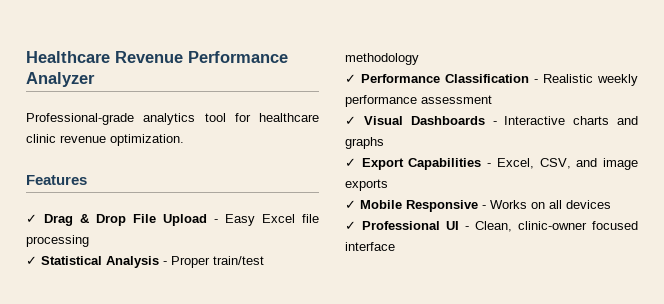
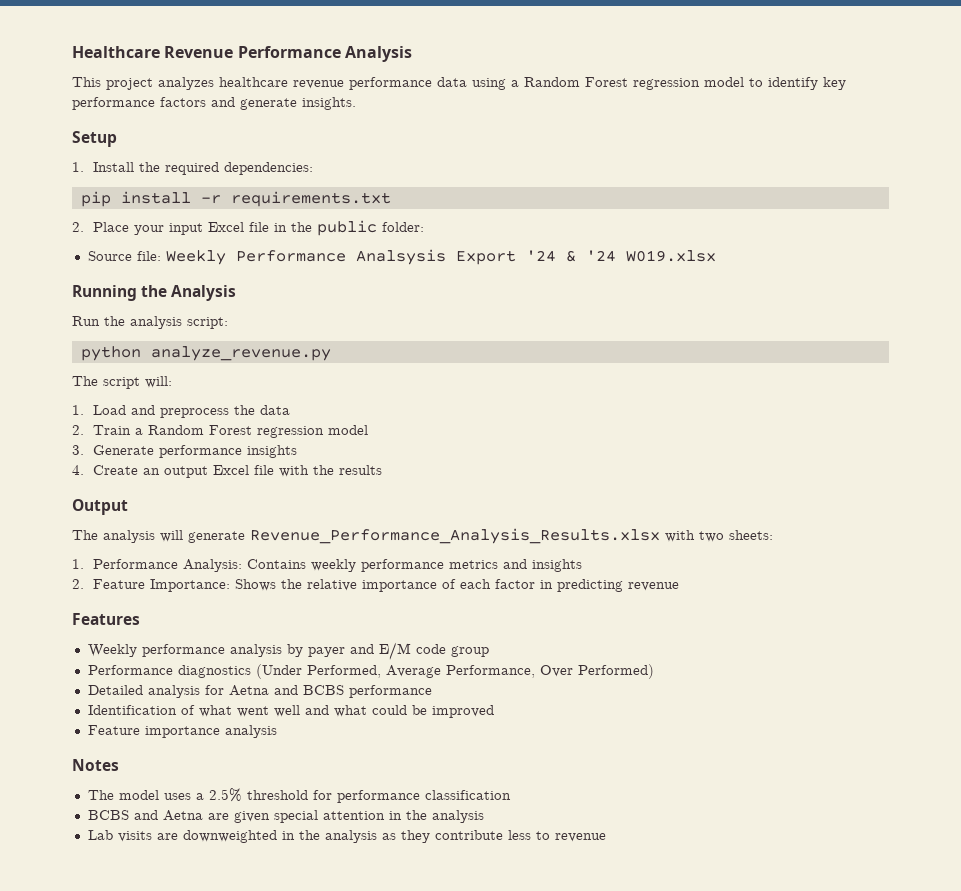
- Healthcare Revenue Performance Analyzer
- Professional-grade analytics tool for healthcare clinic revenue optimization.
+ Healthcare Revenue Performance Analysis
+ This project analyzes healthcare revenue performance data using a Random Forest regression model to identify key performance factors and generate insights.
+ Setup
+ 1. Install the required dependencies:
+ pip install -r requirements.txt
+ 2. Place your input Excel file in the public folder:
+ Source file: Weekly Performance Analsysis Export '24 & '24 W019.xlsx
+ Running the Analysis
+ Run the analysis script:
+ python analyze_revenue.py
+ The script will:
+ 1. Load and preprocess the data
+ 2. Train a Random Forest regression model
+ 3. Generate performance insights
+ 4. Create an output Excel file with the results
+ Output
+ The analysis will generate Revenue_Performance_Analysis_Results.xlsx with two sheets:
+ 1. Performance Analysis: Contains weekly performance metrics and insights
+ 2. Feature Importance: Shows the relative importance of each factor in predicting revenue
  Features
- ✓ Drag & Drop File Upload - Easy Excel file processing
- ✓ Statistical Analysis - Proper train/test methodology
- ✓ Performance Classification - Realistic weekly performance assessment
- ✓ Visual Dashboards - Interactive charts and graphs
- ✓ Export Capabilities - Excel, CSV, and image exports
- ✓ Mobile Responsive - Works on all devices
- ✓ Professional UI - Clean, clinic-owner focused interface
+ Weekly performance analysis by payer and E/M code group
+ Performance diagnostics (Under Performed, Average Performance, Over Performed)
+ Detailed analysis for Aetna and BCBS performance
+ Identification of what went well and what could be improved
+ Feature importance analysis
+ Notes
+ The model uses a 2.5% threshold for performance classification
+ BCBS and Aetna are given special attention in the analysis
+ Lab visits are downweighted in the analysis as they contribute less to revenue

